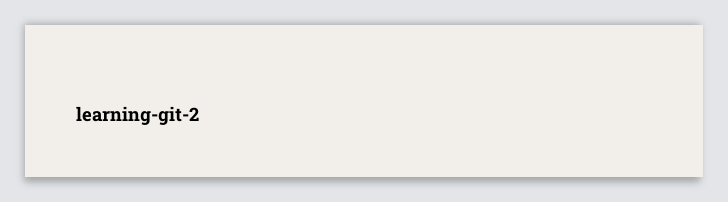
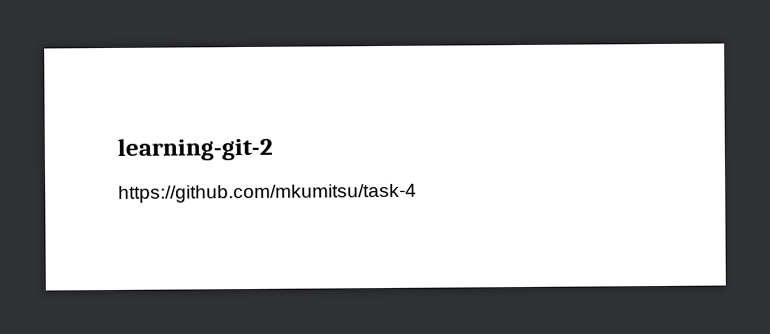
+ https://github.com/mkumitsu/task-4

